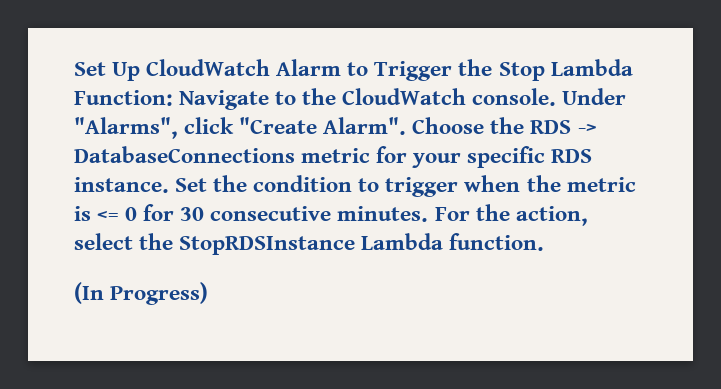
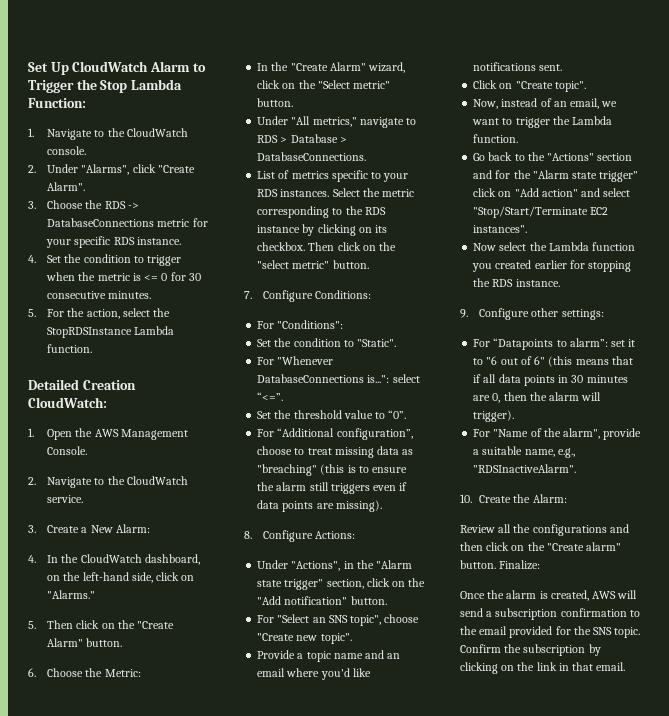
- Set Up CloudWatch Alarm to Trigger the Stop Lambda Function: Navigate to the CloudWatch console. Under "Alarms", click "Create Alarm". Choose the RDS -> DatabaseConnections metric for your specific RDS instance. Set the condition to trigger when the metric is <= 0 for 30 consecutive minutes. For the action, select the StopRDSInstance Lambda function.
+ Set Up CloudWatch Alarm to Trigger the Stop Lambda Function:
+ 1. Navigate to the CloudWatch console.
+ 2. Under "Alarms", click "Create Alarm".
+ 3. Choose the RDS -> DatabaseConnections metric for your specific RDS instance.
+ 4. Set the condition to trigger when the metric is <= 0 for 30 consecutive minutes.
+ 5. For the action, select the StopRDSInstance Lambda function.
- (In Progress)
+ Detailed Creation CloudWatch:
+ 1. Open the AWS Management Console.
+ 2. Navigate to the CloudWatch service.
+ 3. Create a New Alarm:
+ 4. In the CloudWatch dashboard, on the left-hand side, click on "Alarms."
+ 5. Then click on the "Create Alarm" button.
+ 6. Choose the Metric:
+ In the "Create Alarm" wizard, click on the "Select metric" button.
+ Under "All metrics," navigate to RDS > Database > DatabaseConnections.
+ List of metrics specific to your RDS instances. Select the metric corresponding to the RDS instance by clicking on its checkbox. Then click on the "select metric" button.
+ 7. Configure Conditions:
+ For "Conditions":
+ Set the condition to "Static".
+ For "Whenever DatabaseConnections is...": select “<=”.
+ Set the threshold value to “0”.
+ For “Additional configuration”, choose to treat missing data as "breaching" (this is to ensure the alarm still triggers even if data points are missing).
+ 8. Configure Actions:
+ Under "Actions", in the "Alarm state trigger" section, click on the "Add notification" button.
+ For "Select an SNS topic", choose "Create new topic".
+ Provide a topic name and an email where you'd like notifications sent.
+ Click on "Create topic".
+ Now, instead of an email, we want to trigger the Lambda function.
+ Go back to the "Actions" section and for the "Alarm state trigger" click on "Add action" and select "Stop/Start/Terminate EC2 instances".
+ Now select the Lambda function you created earlier for stopping the RDS instance.
+ 9. Configure other settings:
+ For “Datapoints to alarm”: set it to "6 out of 6" (this means that if all data points in 30 minutes are 0, then the alarm will trigger).
+ For "Name of the alarm", provide a suitable name, e.g., "RDSInactiveAlarm".
+ 10. Create the Alarm:
+ Review all the configurations and then click on the "Create alarm" button. Finalize:
+ Once the alarm is created, AWS will send a subscription confirmation to the email provided for the SNS topic. Confirm the subscription by clicking on the link in that email.

